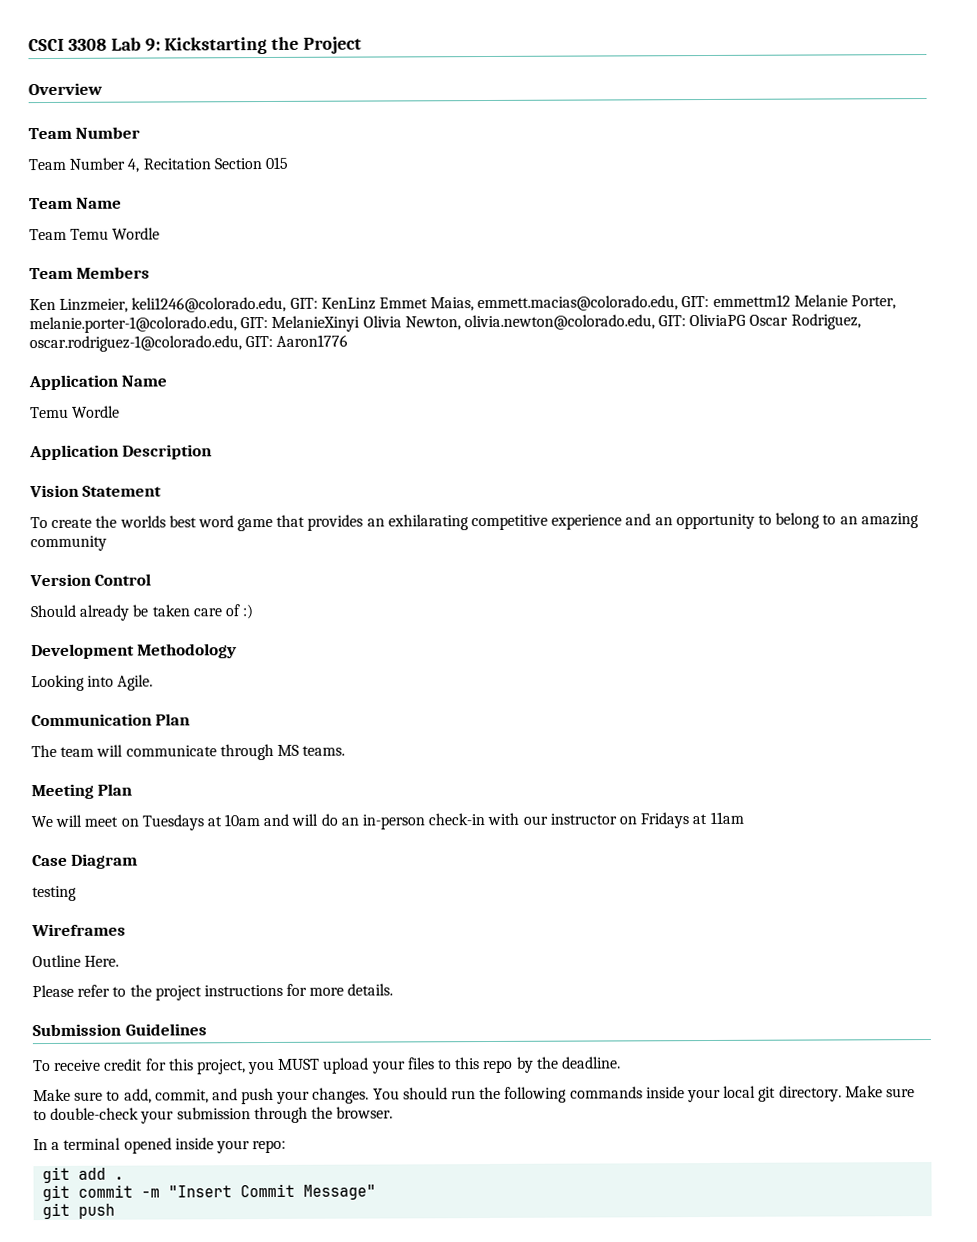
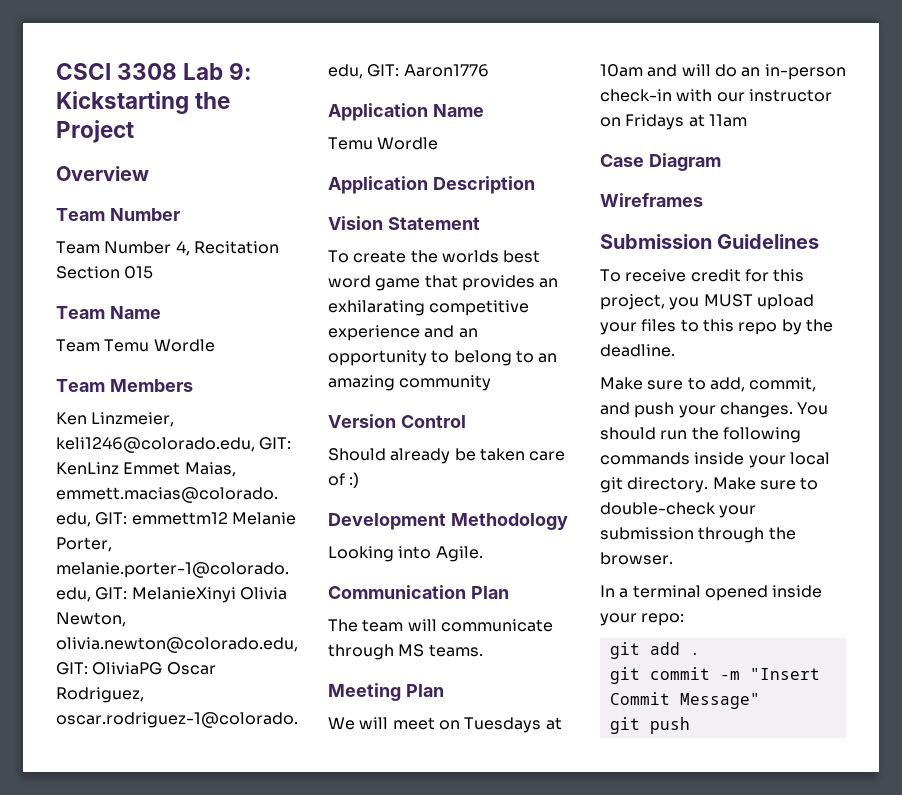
- testing
- Outline Here.
- Please refer to the project instructions for more details.

